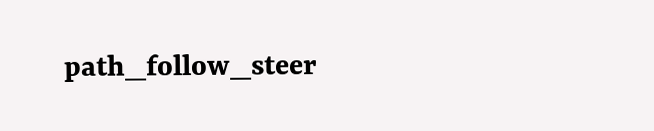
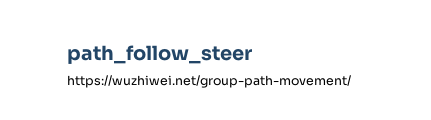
+ https://wuzhiwei.net/group-path-movement/

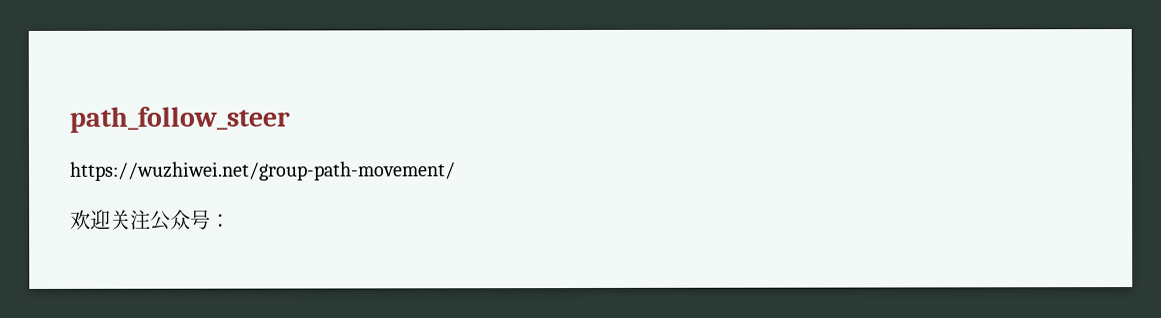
+ 欢迎关注公众号：

